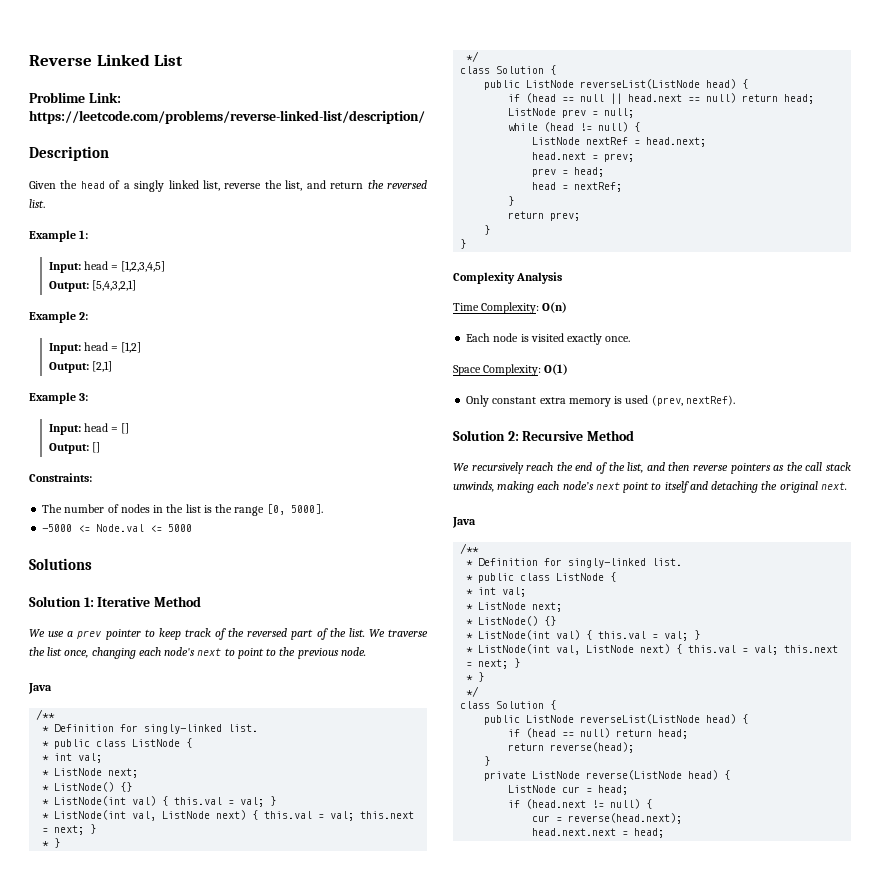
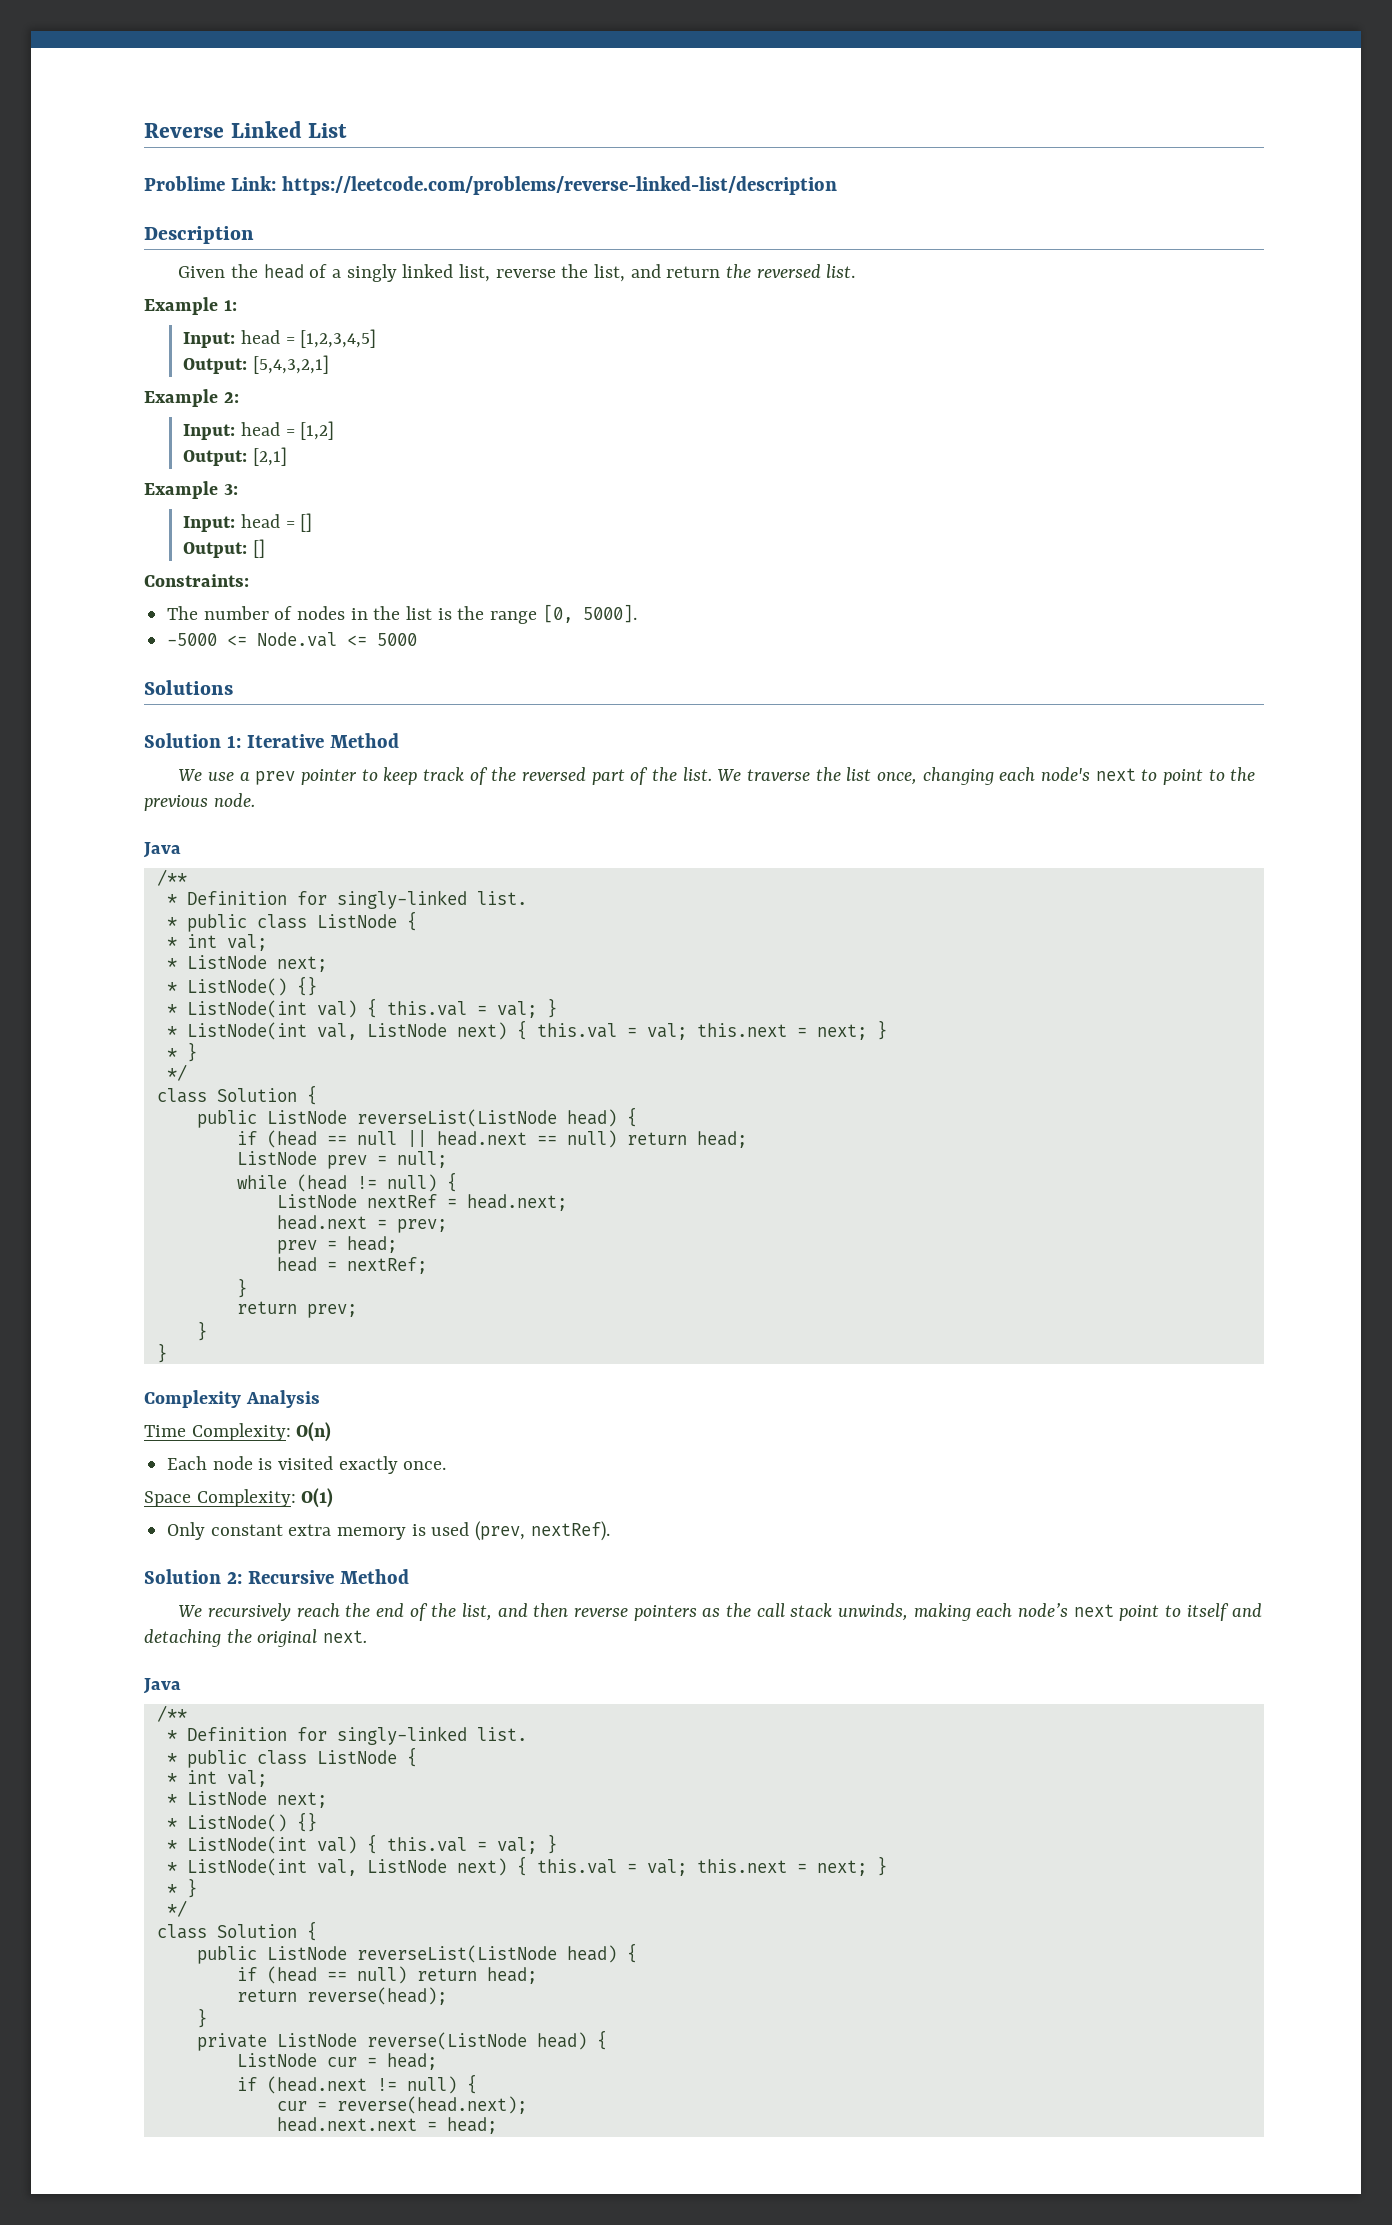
- Problime Link: https://leetcode.com/problems/reverse-linked-list/description/
+ Problime Link: https://leetcode.com/problems/reverse-linked-list/description

